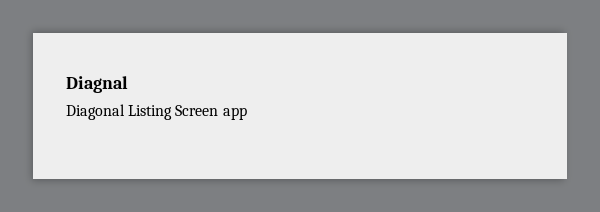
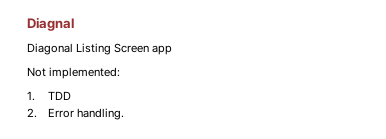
+ Not implemented:
+ 1. TDD
+ 2. Error handling.

